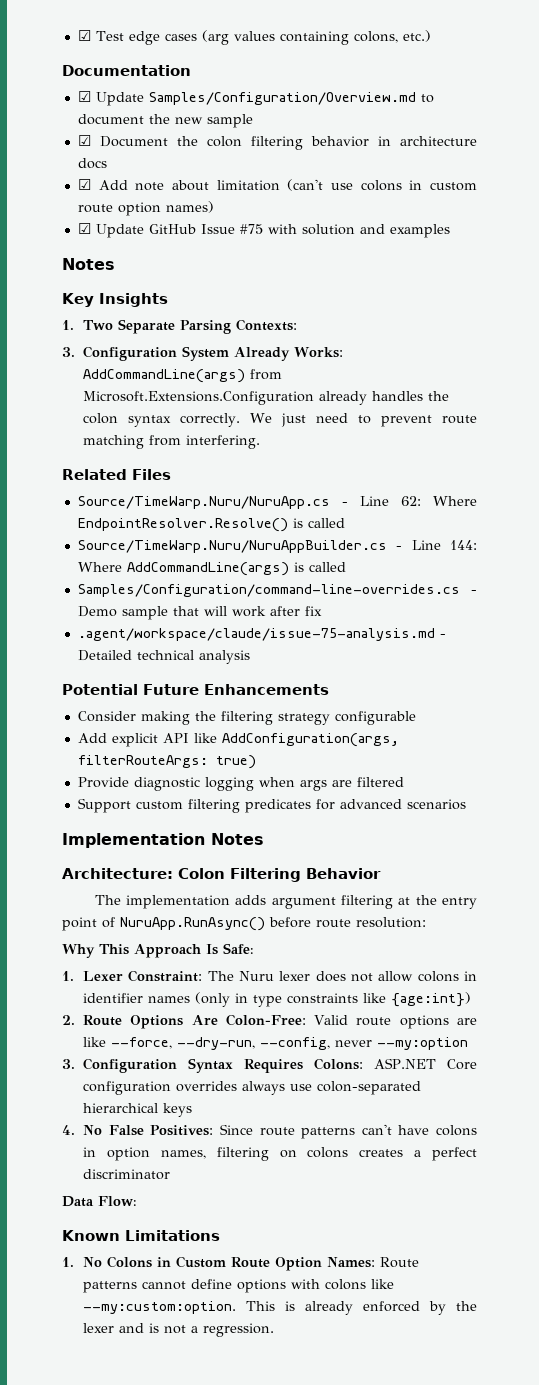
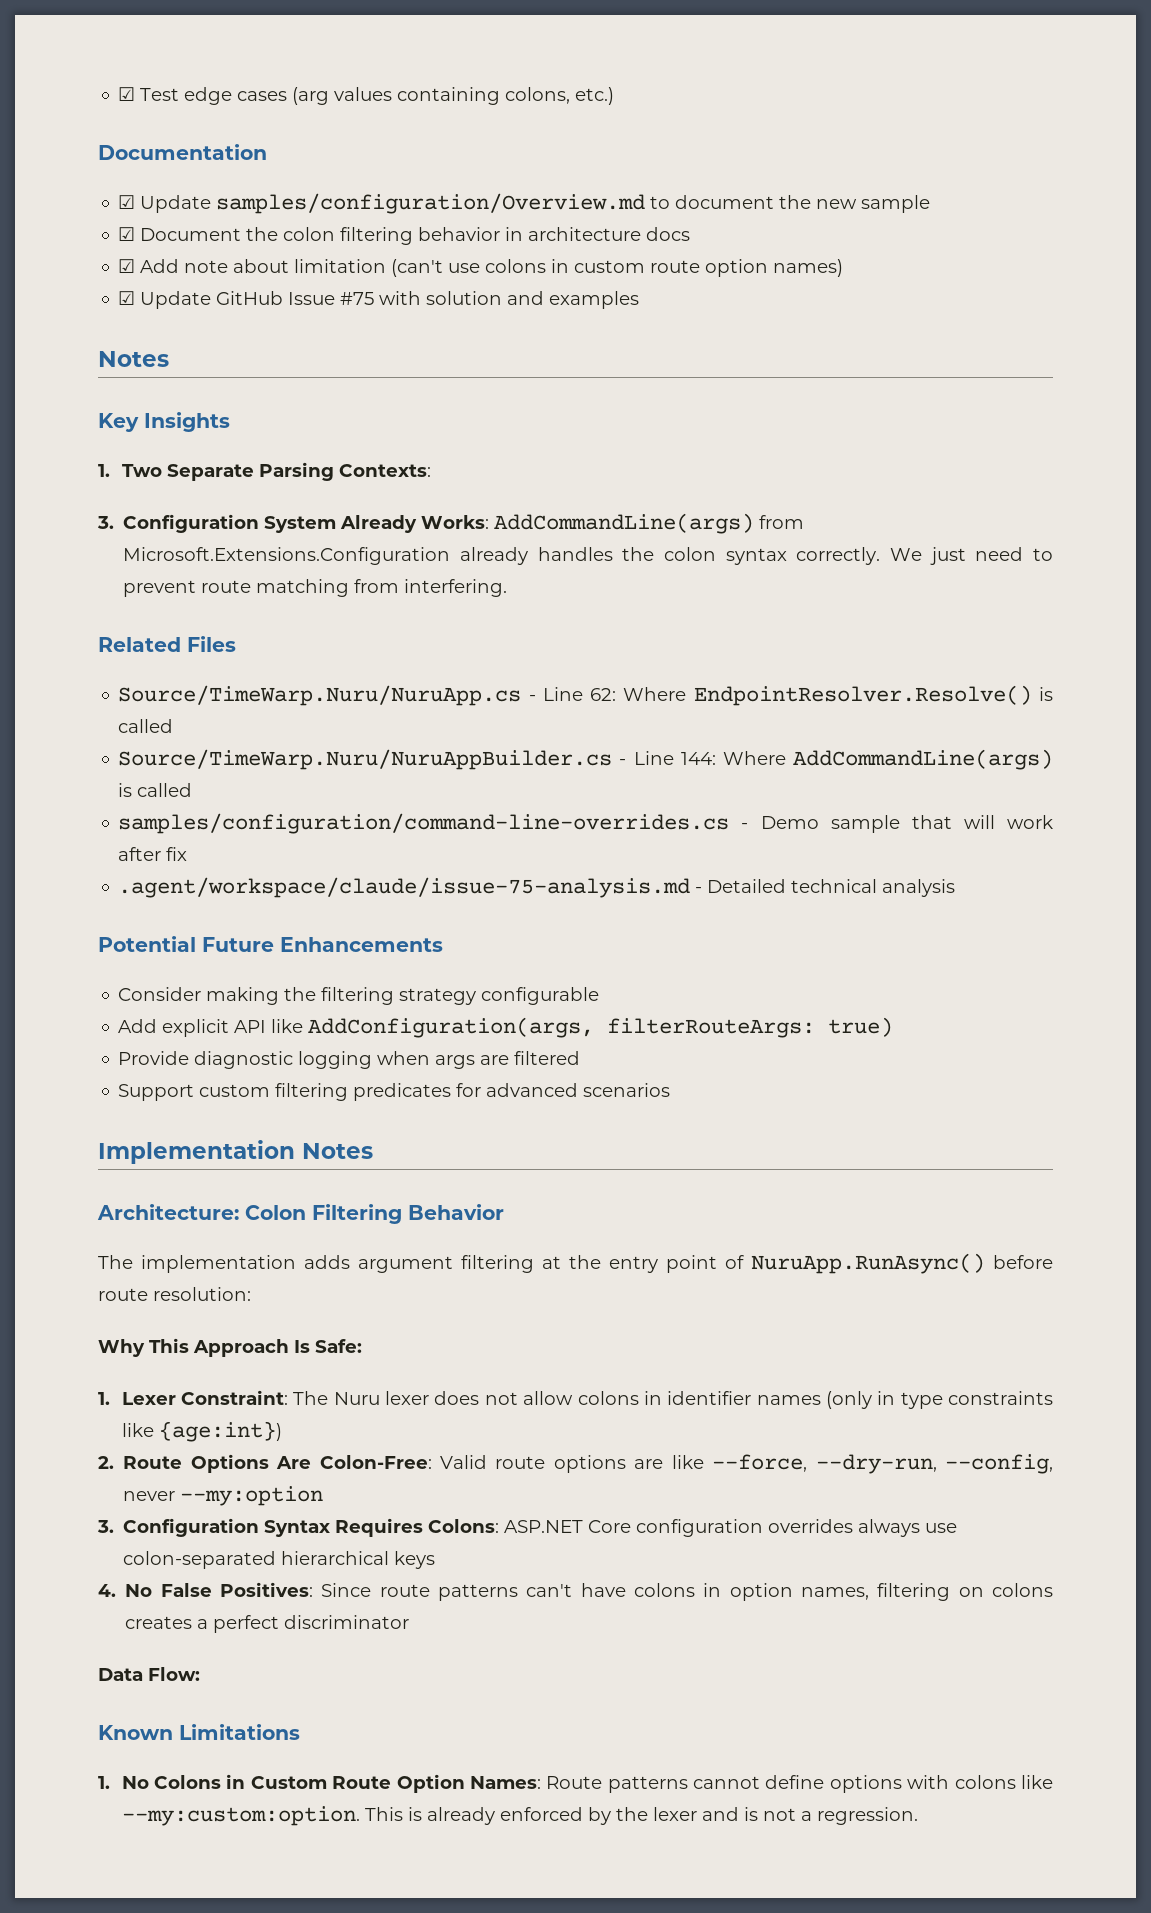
- ☑ Update Samples/Configuration/Overview.md to document the new sample
+ ☑ Update samples/configuration/Overview.md to document the new sample
- Samples/Configuration/command-line-overrides.cs - Demo sample that will work after fix
+ samples/configuration/command-line-overrides.cs - Demo sample that will work after fix

